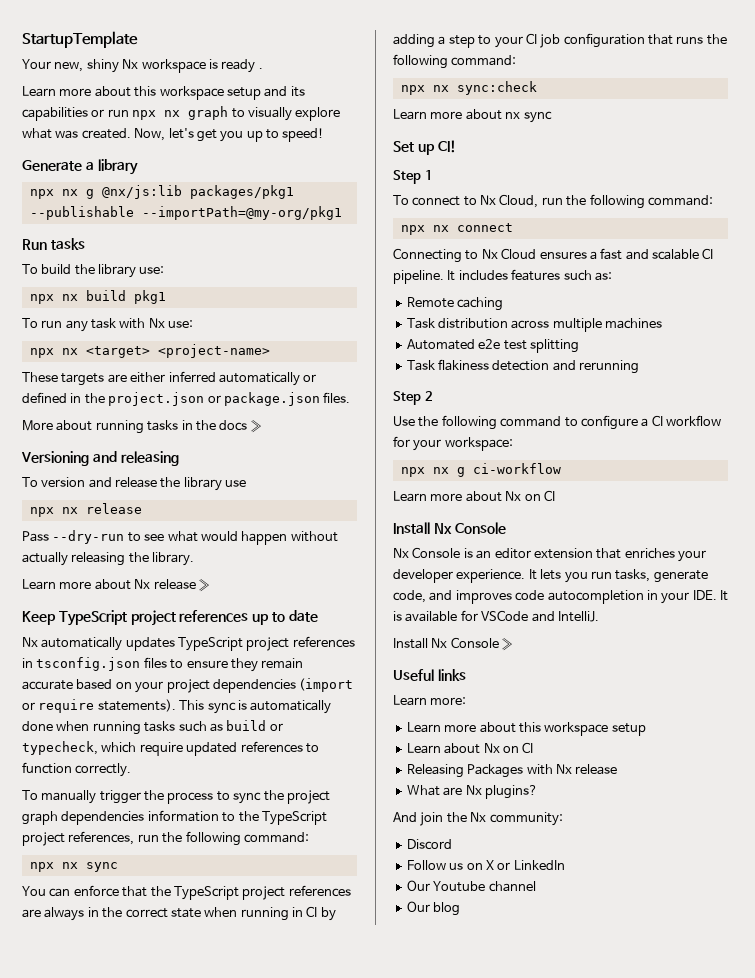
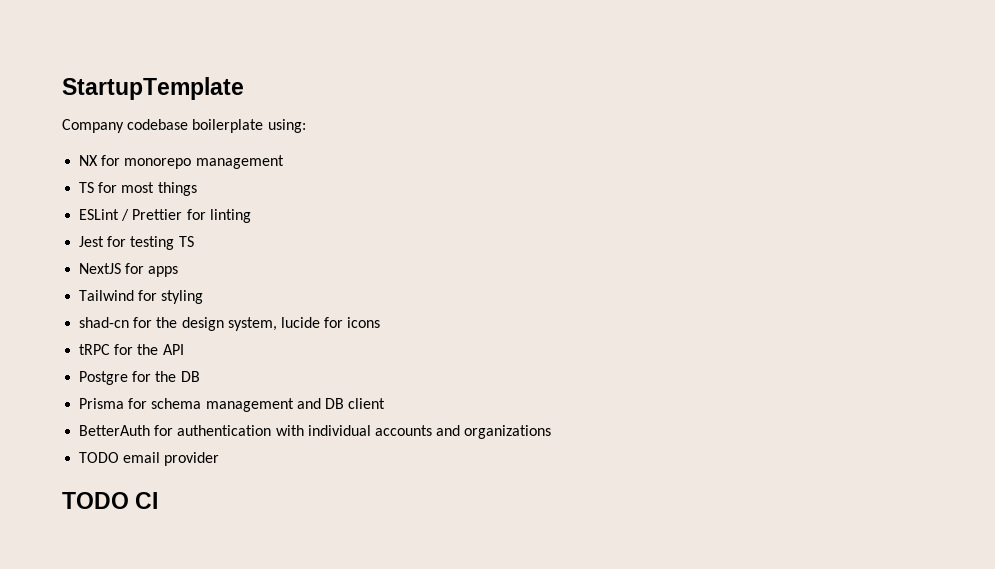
- Your new, shiny Nx workspace is ready .
- Learn more about this workspace setup and its capabilities or run npx nx graph to visually explore what was created. Now, let's get you up to speed!
- Generate a library
- npx nx g @nx/js:lib packages/pkg1 --publishable --importPath=@my-org/pkg1
- Run tasks
- To build the library use:
- npx nx build pkg1
- To run any task with Nx use:
- npx nx <target> <project-name>
- These targets are either inferred automatically or defined in the project.json or package.json files.
- More about running tasks in the docs »
- Versioning and releasing
- To version and release the library use
- npx nx release
- Pass --dry-run to see what would happen without actually releasing the library.
- Learn more about Nx release »
- Keep TypeScript project references up to date
- Nx automatically updates TypeScript project references in tsconfig.json files to ensure they remain accurate based on your project dependencies (import or require statements). This sync is automatically done when running tasks such as build or typecheck, which require updated references to function correctly.
- To manually trigger the process to sync the project graph dependencies information to the TypeScript project references, run the following command:
- npx nx sync
- You can enforce that the TypeScript project references are always in the correct state when running in CI by adding a step to your CI job configuration that runs the following command:
- npx nx sync:check
- Learn more about nx sync
- Set up CI!
- Step 1
- To connect to Nx Cloud, run the following command:
- npx nx connect
- Connecting to Nx Cloud ensures a fast and scalable CI pipeline. It includes features such as:
- Remote caching
- Task distribution across multiple machines
- Automated e2e test splitting
- Task flakiness detection and rerunning
- Step 2
- Use the following command to configure a CI workflow for your workspace:
- npx nx g ci-workflow
- Learn more about Nx on CI
- Install Nx Console
- Nx Console is an editor extension that enriches your developer experience. It lets you run tasks, generate code, and improves code autocompletion in your IDE. It is available for VSCode and IntelliJ.
- Install Nx Console »
- Useful links
- Learn more:
- Learn more about this workspace setup
- Learn about Nx on CI
- Releasing Packages with Nx release
- What are Nx plugins?
- And join the Nx community:
- Discord
- Follow us on X or LinkedIn
- Our Youtube channel
- Our blog
+ Company codebase boilerplate using:
+ NX for monorepo management
+ TS for most things
+ ESLint / Prettier for linting
+ Jest for testing TS
+ NextJS for apps
+ Tailwind for styling
+ shad-cn for the design system, lucide for icons
+ tRPC for the API
+ Postgre for the DB
+ Prisma for schema management and DB client
+ BetterAuth for authentication with individual accounts and organizations
+ TODO email provider
+ TODO CI

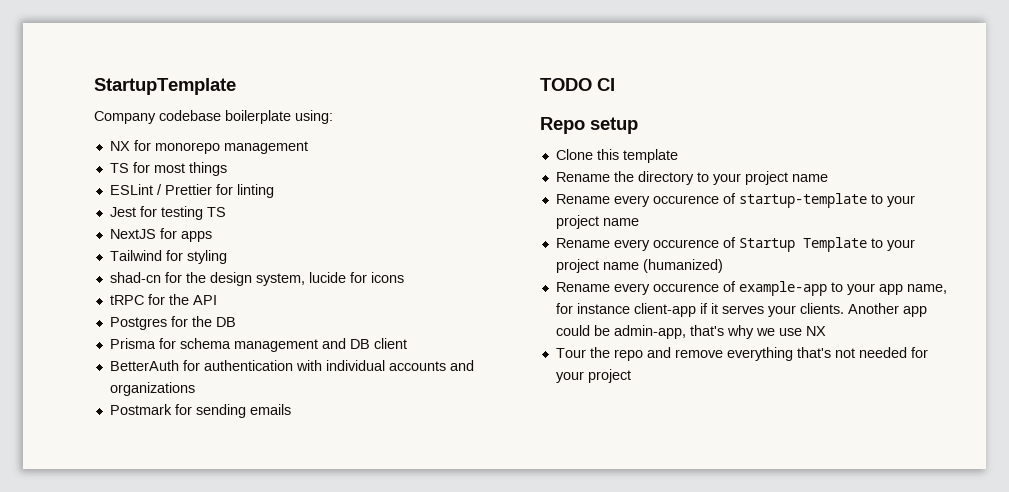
- Postgre for the DB
+ Postgres for the DB
- TODO email provider
+ Postmark for sending emails
  TODO CI
+ Repo setup
+ Clone this template
+ Rename the directory to your project name
+ Rename every occurence of startup-template to your project name
+ Rename every occurence of Startup Template to your project name (humanized)
+ Rename every occurence of example-app to your app name, for instance client-app if it serves your clients. Another app could be admin-app, that's why we use NX
+ Tour the repo and remove everything that's not needed for your project

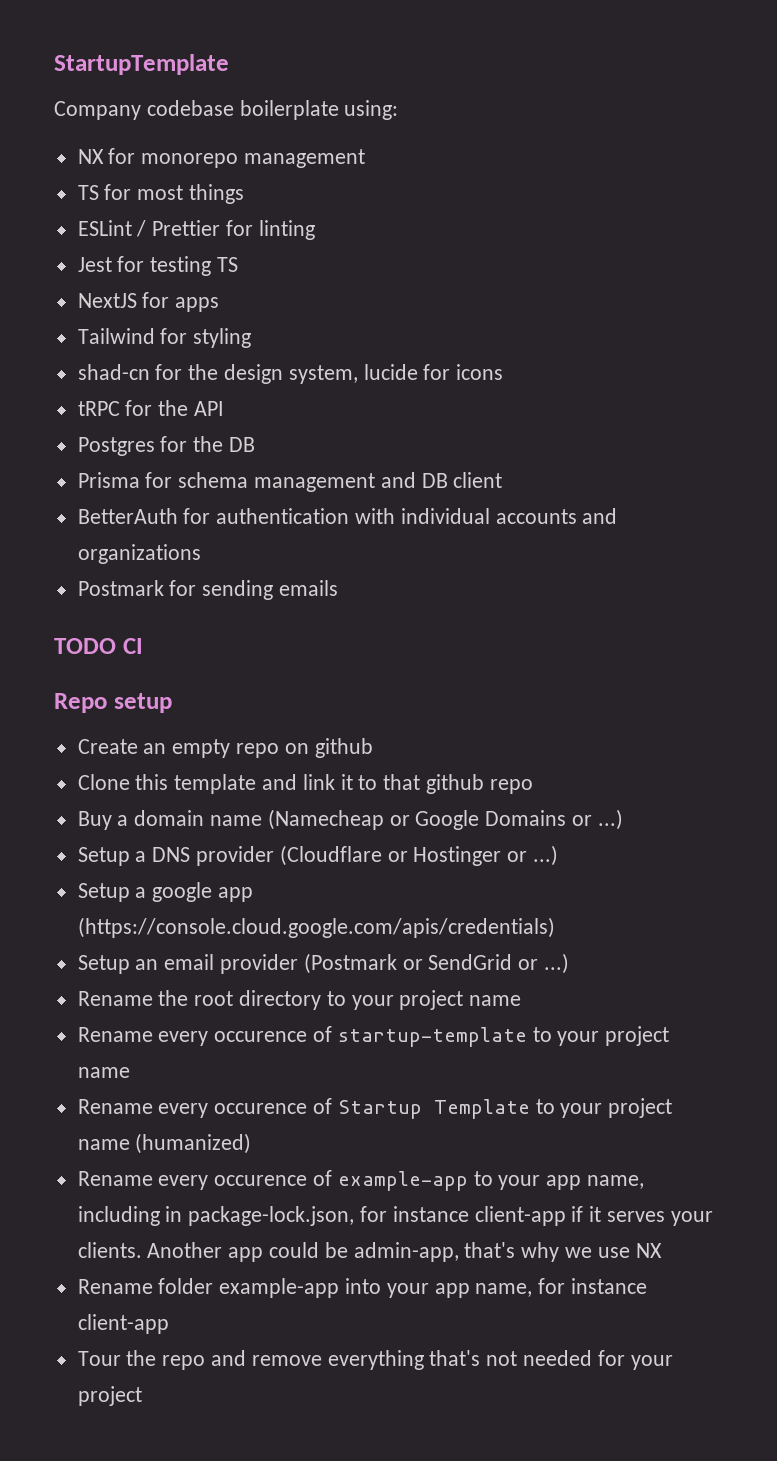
- Clone this template
+ Create an empty repo on github
+ Clone this template and link it to that github repo
+ Buy a domain name (Namecheap or Google Domains or ...)
+ Setup a DNS provider (Cloudflare or Hostinger or ...)
+ Setup a google app (https://console.cloud.google.com/apis/credentials)
+ Setup an email provider (Postmark or SendGrid or ...)
- Rename the directory to your project name
+ Rename the root directory to your project name
- Rename every occurence of example-app to your app name, for instance client-app if it serves your clients.
+ Rename every occurence of example-app to your app name, including in package-lock.json, for instance client-app if it serves your clients.
+ Rename folder example-app into your app name, for instance client-app

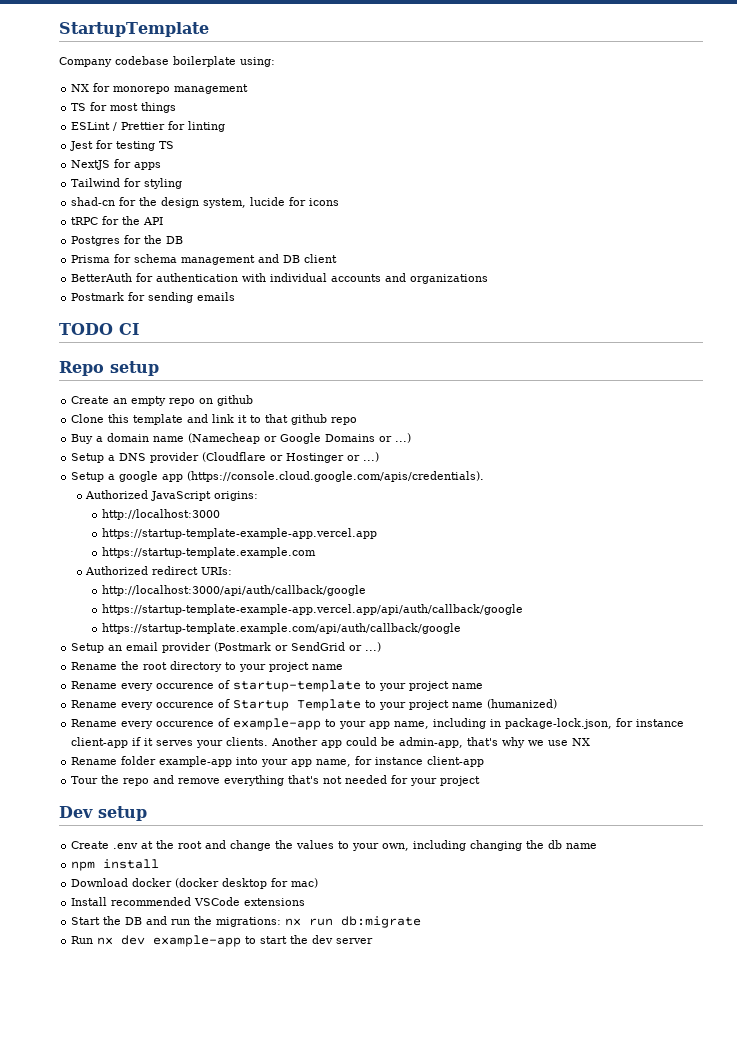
- Setup a google app (https://console.cloud.google.com/apis/credentials)
+ Setup a google app (https://console.cloud.google.com/apis/credentials).
+ Authorized JavaScript origins:
+ http://localhost:3000
+ https://startup-template-example-app.vercel.app
+ https://startup-template.example.com
+ Authorized redirect URIs:
+ http://localhost:3000/api/auth/callback/google
+ https://startup-template-example-app.vercel.app/api/auth/callback/google
+ https://startup-template.example.com/api/auth/callback/google
+ Dev setup
+ Create .env at the root and change the values to your own, including changing the db name
+ npm install
+ Download docker (docker desktop for mac)
+ Install recommended VSCode extensions
+ Start the DB and run the migrations: nx run db:migrate
+ Run nx dev example-app to start the dev server

